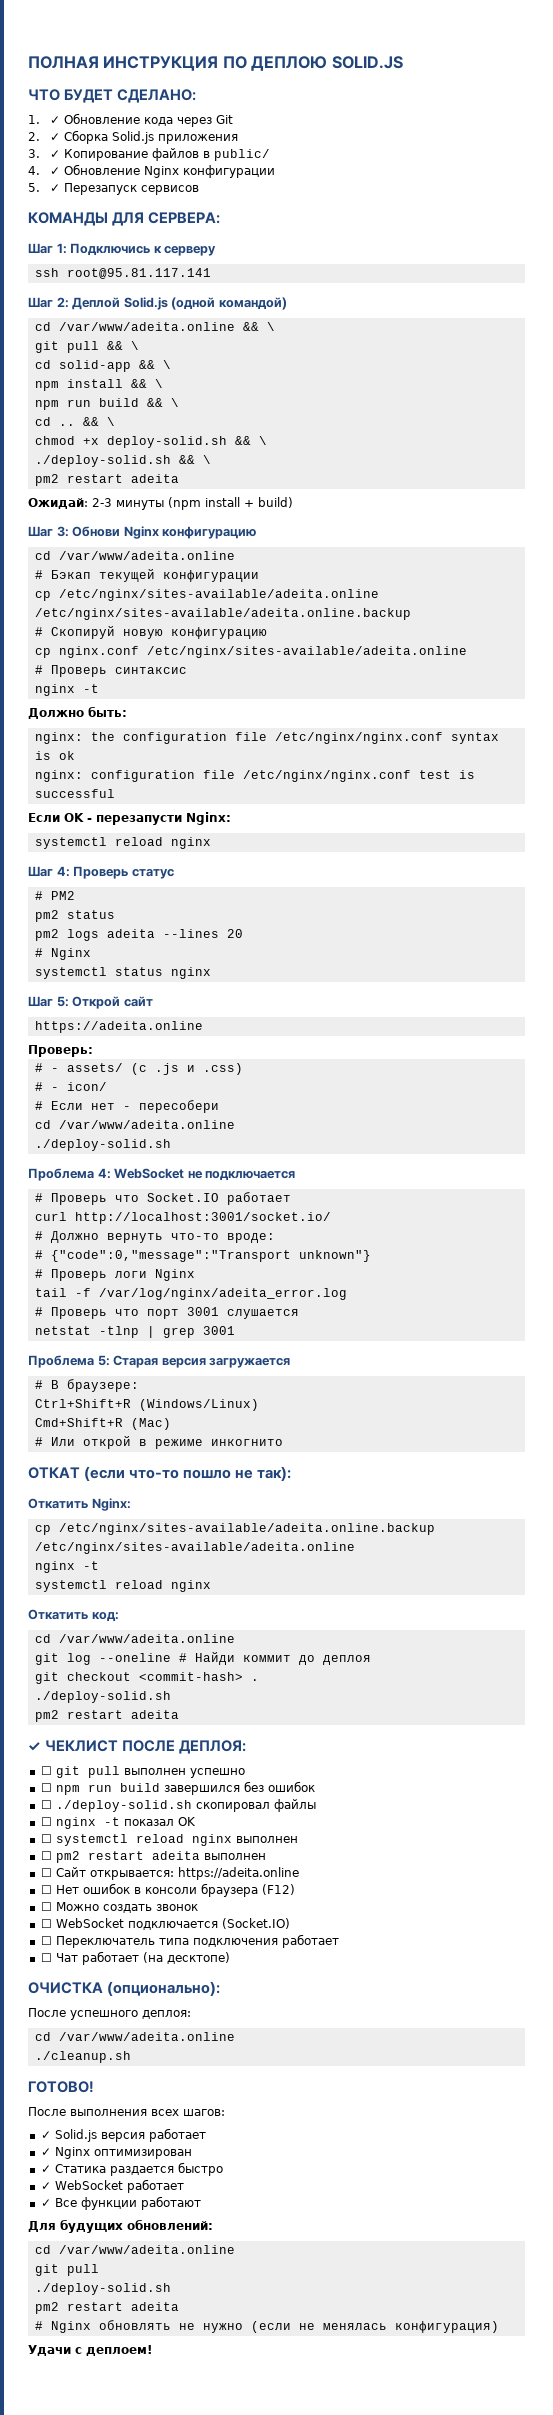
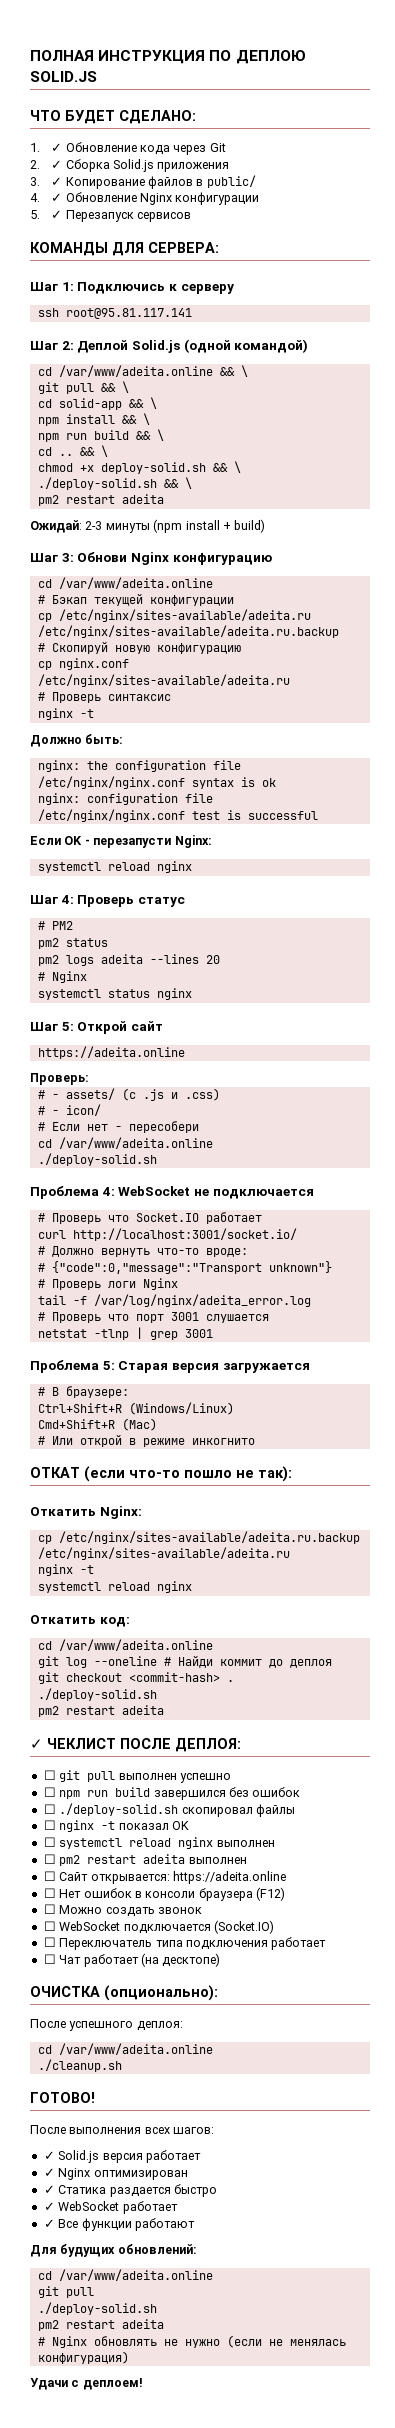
- cp /etc/nginx/sites-available/adeita.online /etc/nginx/sites-available/adeita.online.backup
+ cp /etc/nginx/sites-available/adeita.ru /etc/nginx/sites-available/adeita.ru.backup
- cp nginx.conf /etc/nginx/sites-available/adeita.online
+ cp nginx.conf /etc/nginx/sites-available/adeita.ru
- cp /etc/nginx/sites-available/adeita.online.backup /etc/nginx/sites-available/adeita.online
+ cp /etc/nginx/sites-available/adeita.ru.backup /etc/nginx/sites-available/adeita.ru

